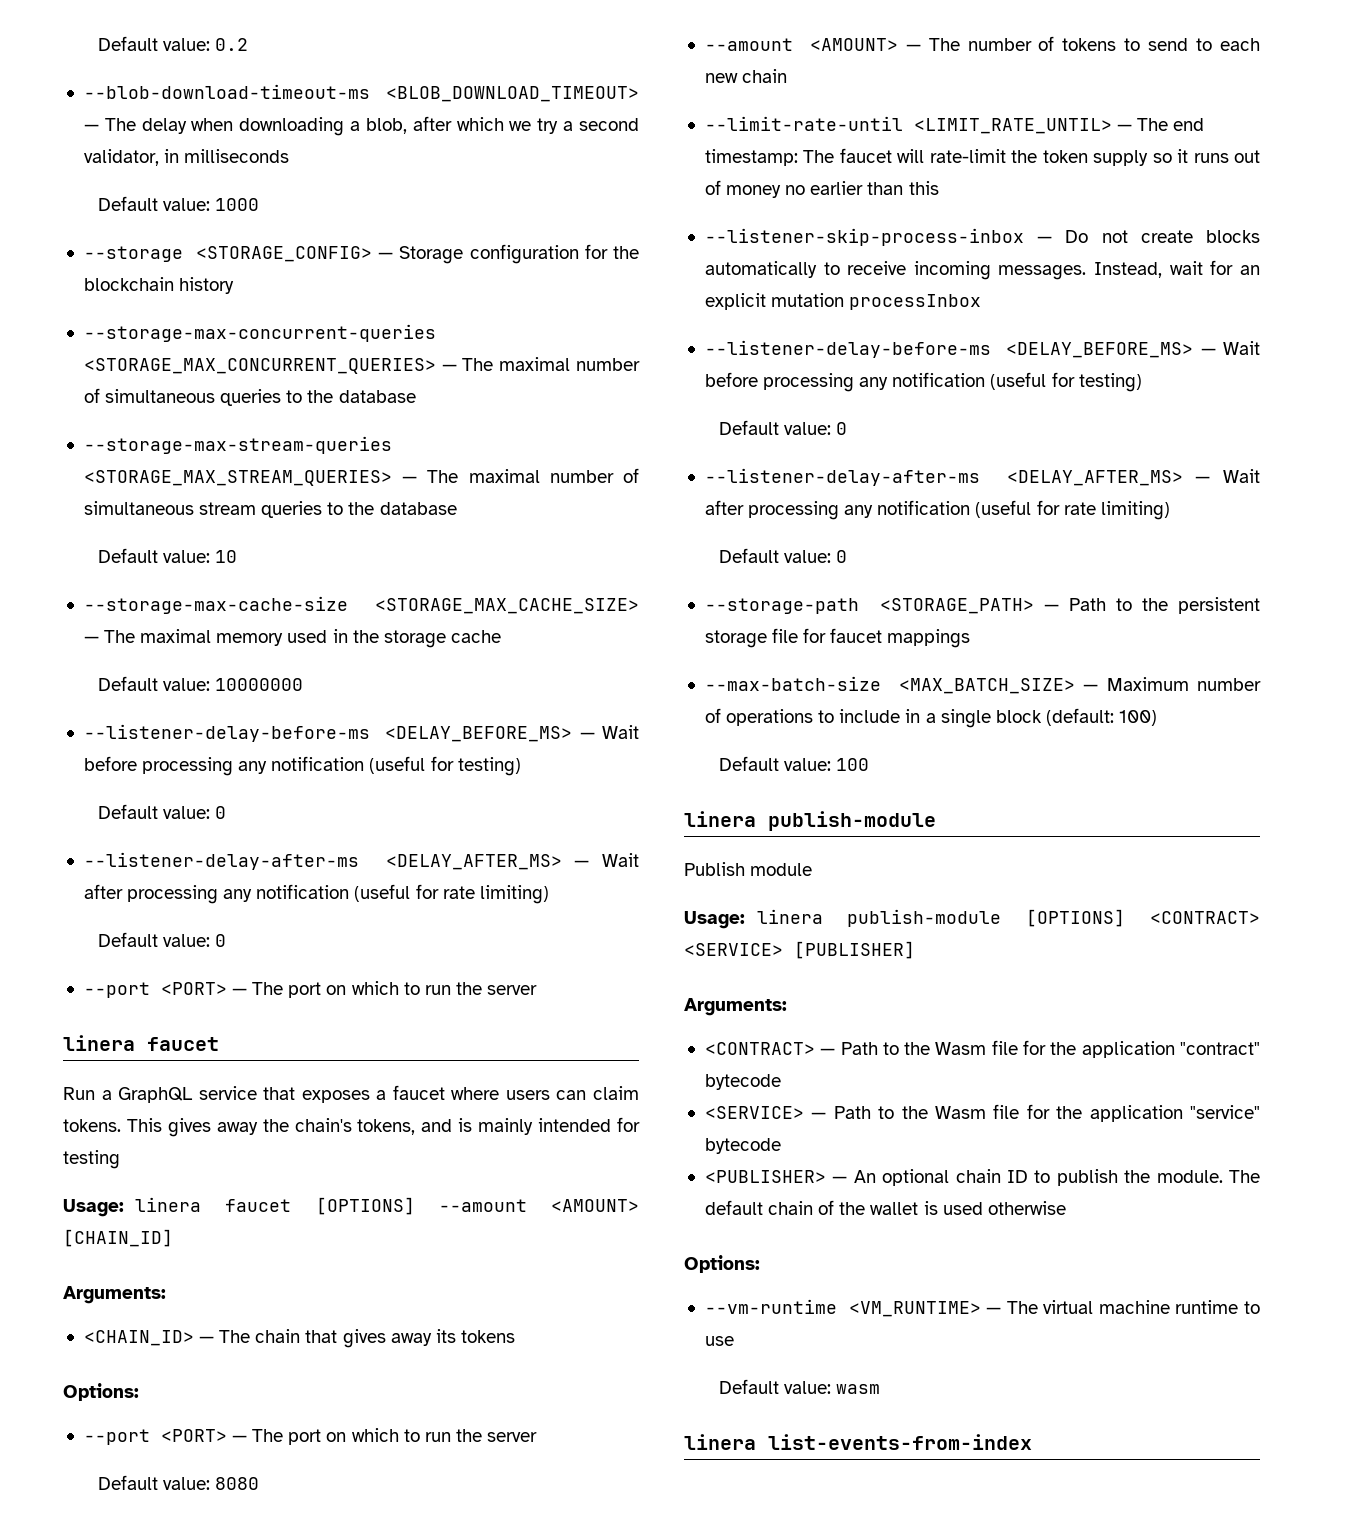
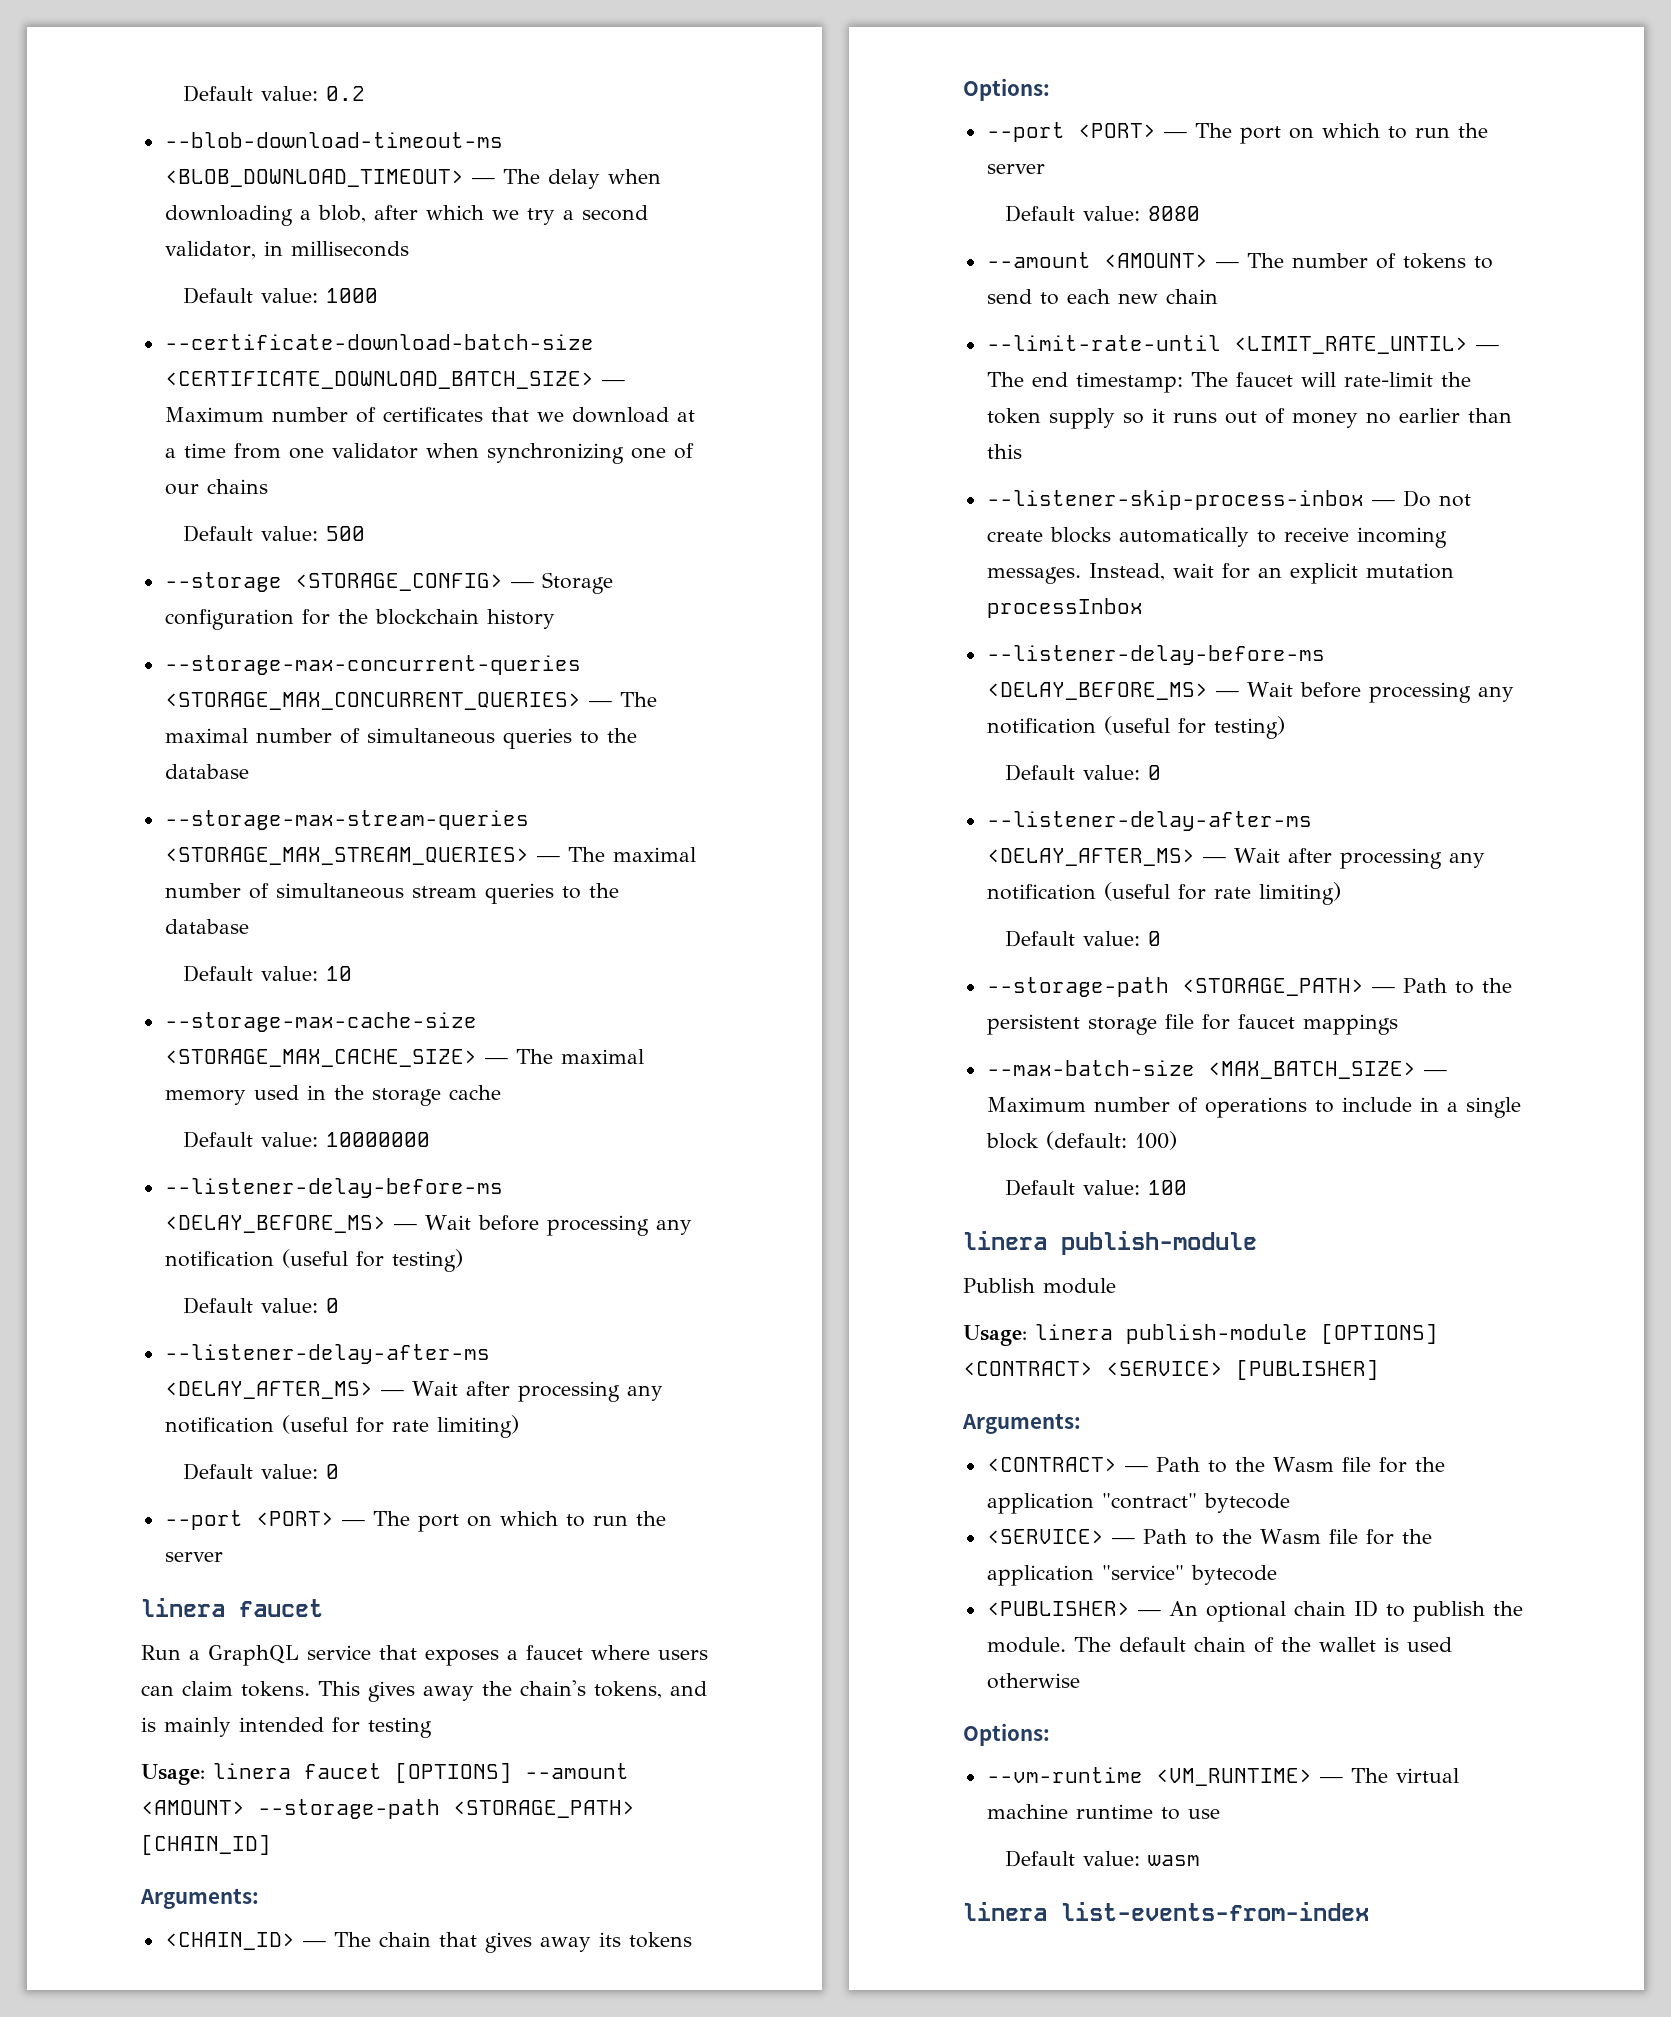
+ --certificate-download-batch-size <CERTIFICATE_DOWNLOAD_BATCH_SIZE> — Maximum number of certificates that we download at a time from one validator when synchronizing one of our chains
+ Default value: 500
- Usage: linera faucet [OPTIONS] --amount <AMOUNT> [CHAIN_ID]
+ Usage: linera faucet [OPTIONS] --amount <AMOUNT> --storage-path <STORAGE_PATH> [CHAIN_ID]

